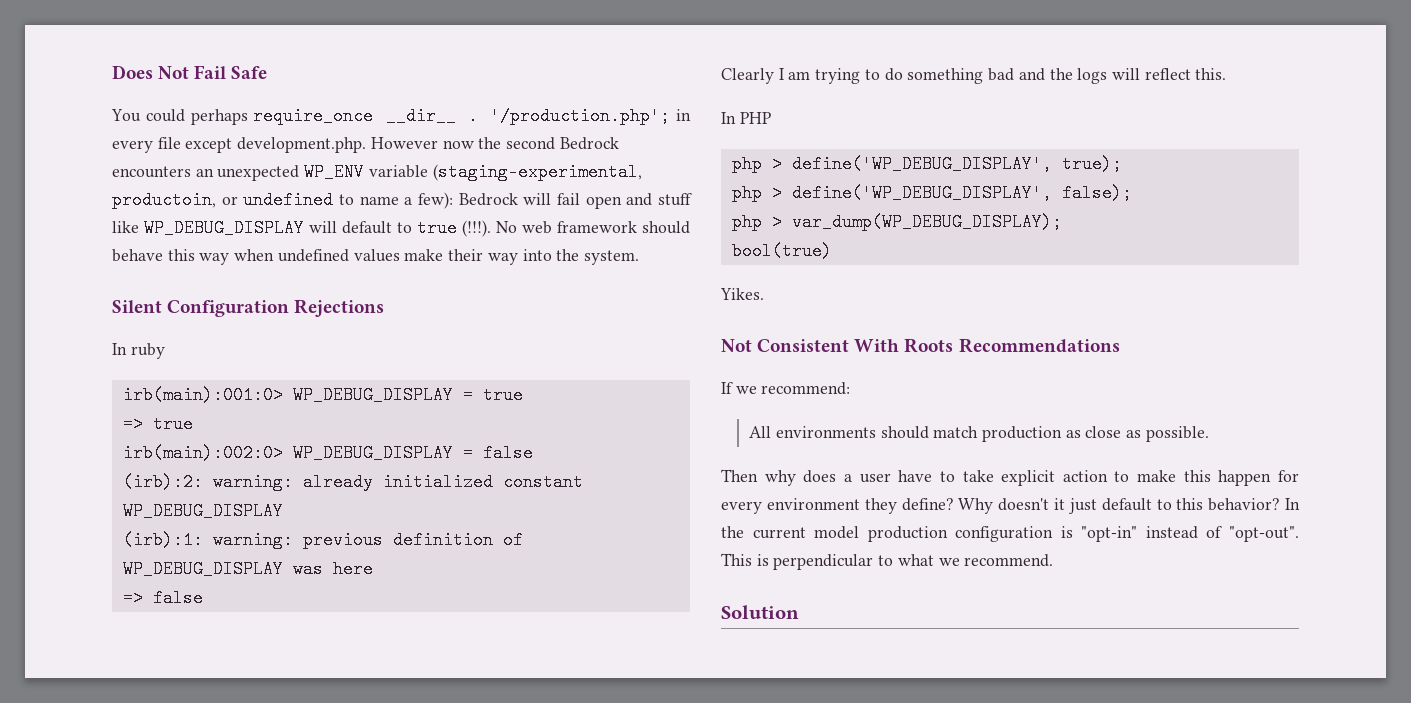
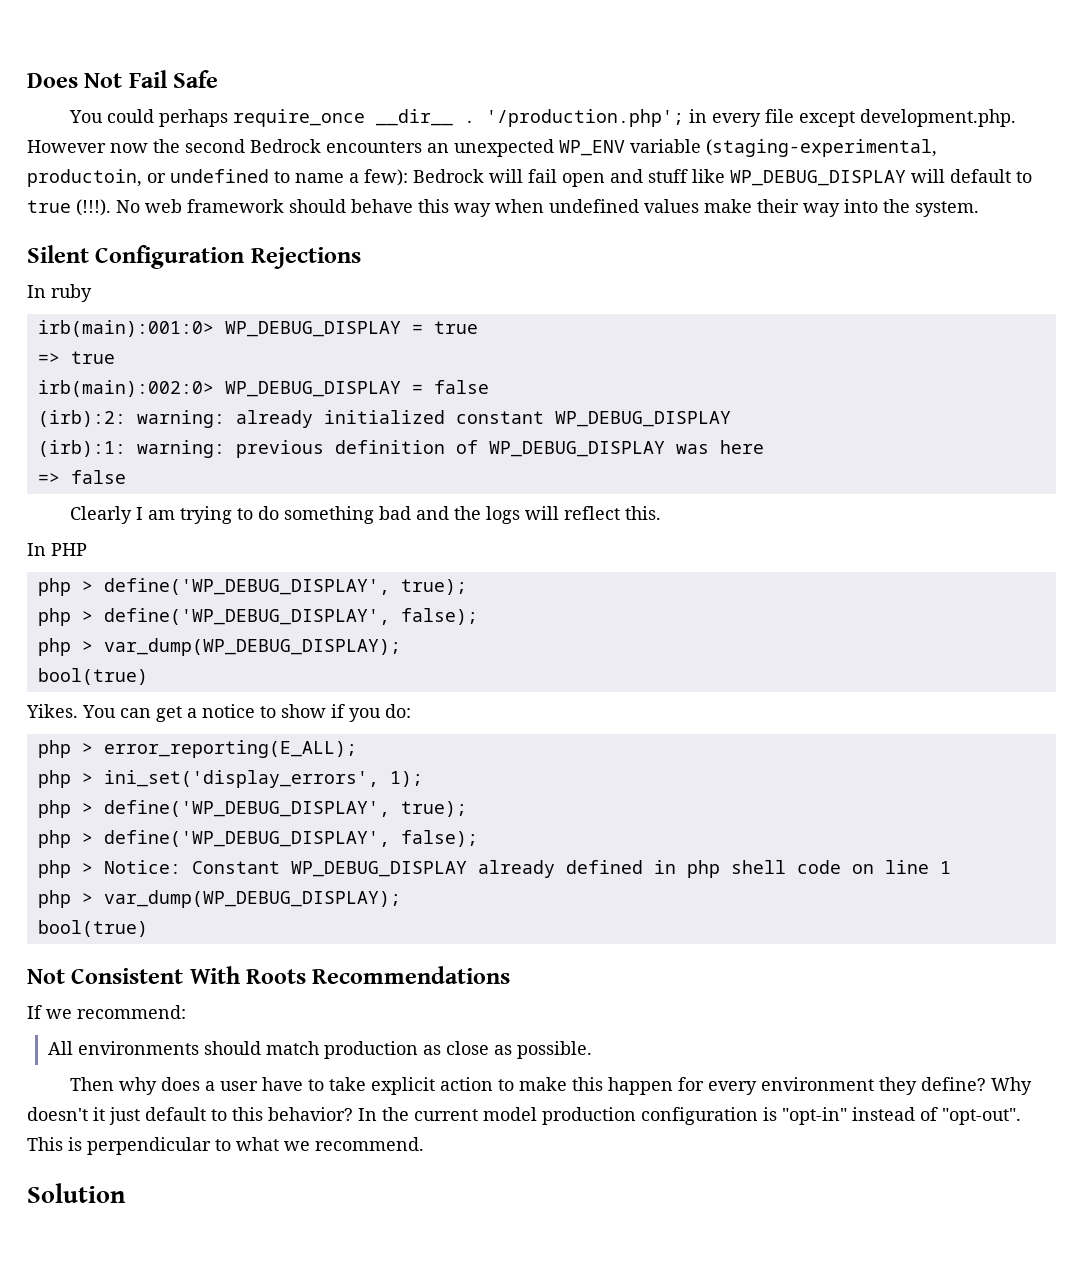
+ You can get a notice to show if you do:
+ php > error_reporting(E_ALL);
+ php > ini_set('display_errors', 1);
+ php > define('WP_DEBUG_DISPLAY', true);
+ php > define('WP_DEBUG_DISPLAY', false);
+ php > Notice: Constant WP_DEBUG_DISPLAY already defined in php shell code on line 1
+ php > var_dump(WP_DEBUG_DISPLAY);
+ bool(true)

